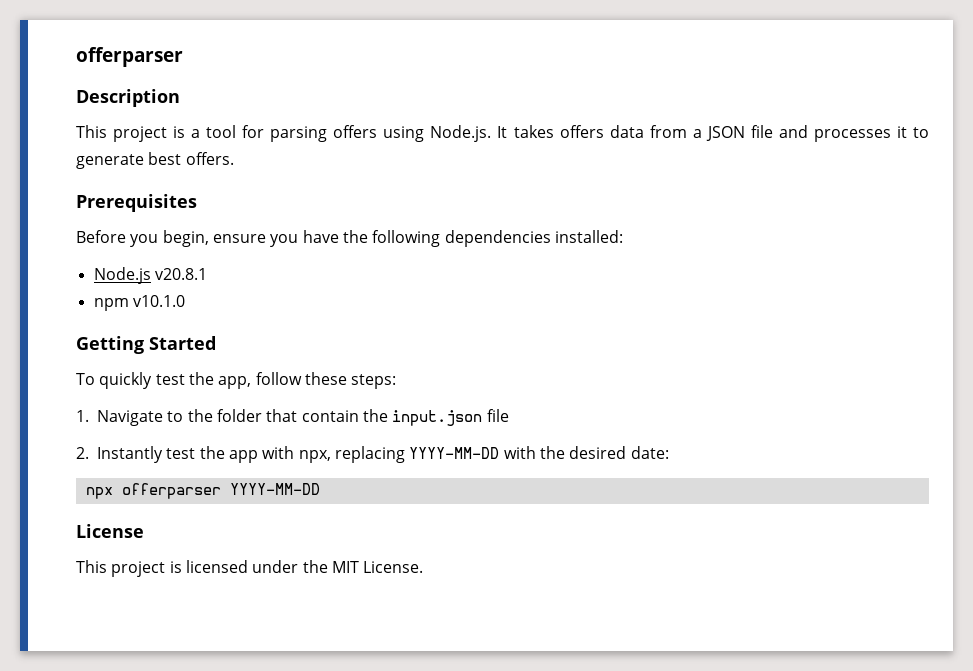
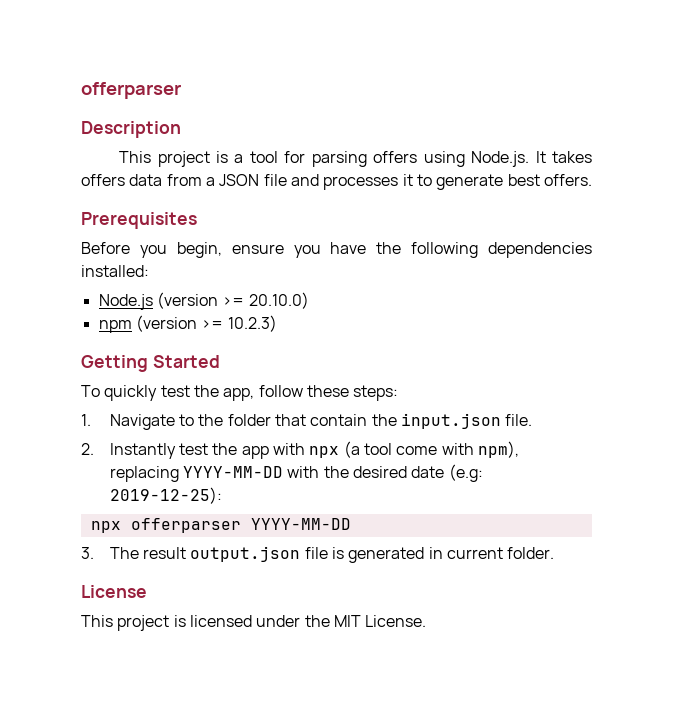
- Node.js v20.8.1
- npm v10.1.0
+ Node.js (version >= 20.10.0)
+ npm (version >= 10.2.3)
- 1. Navigate to the folder that contain the input.json file
+ 1. Navigate to the folder that contain the input.json file.
- 2. Instantly test the app with npx, replacing YYYY-MM-DD with the desired date:
+ 2. Instantly test the app with npx (a tool come with npm), replacing YYYY-MM-DD with the desired date (e.g: 2019-12-25):
+ 3. The result output.json file is generated in current folder.

